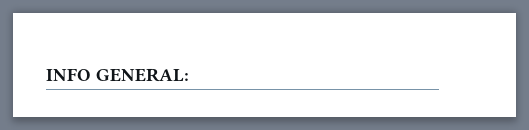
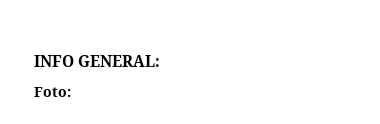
+ Foto:

